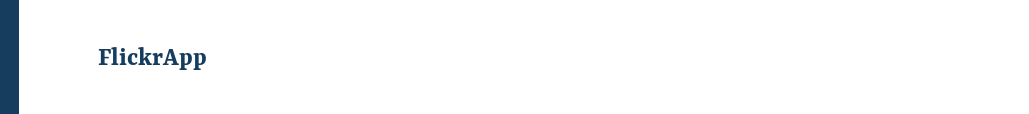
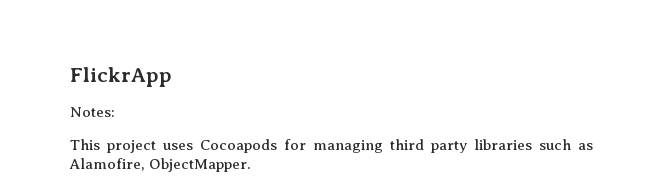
+ Notes:
+ This project uses Cocoapods for managing third party libraries such as Alamofire, ObjectMapper.

